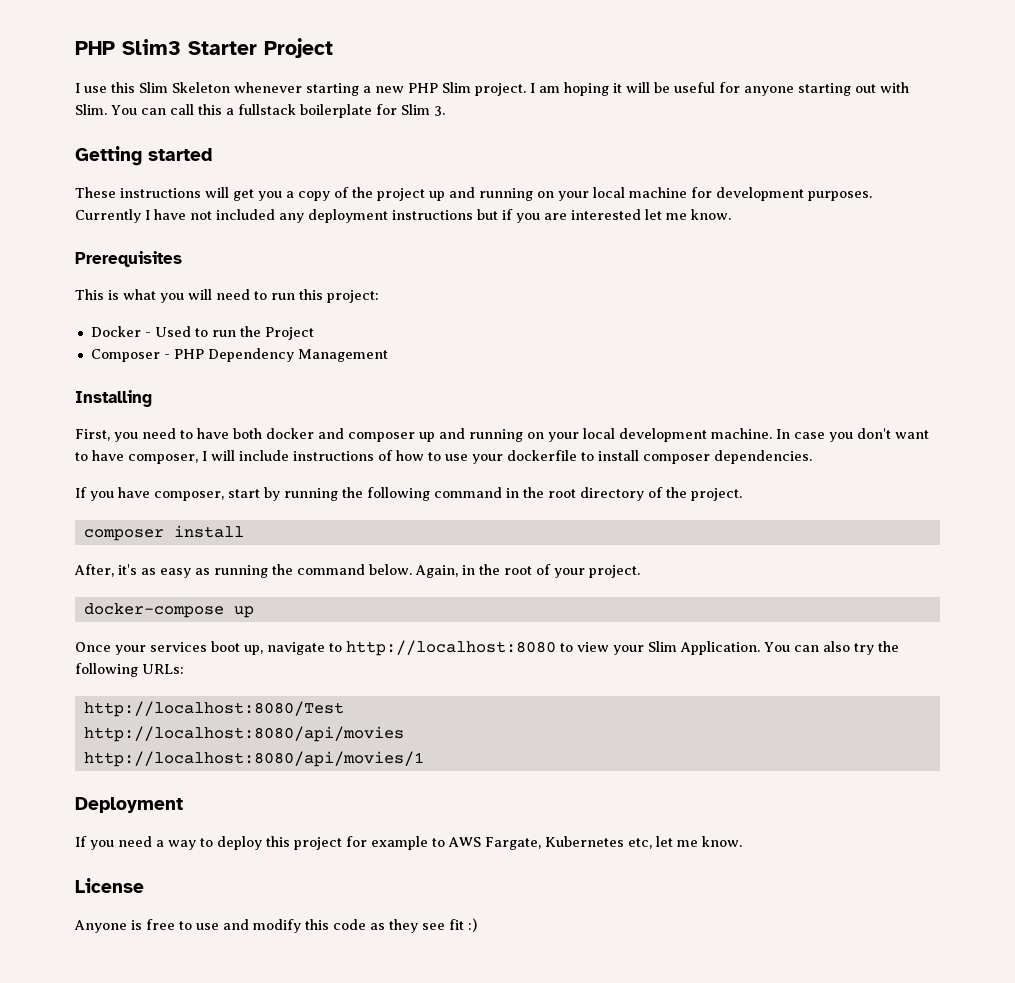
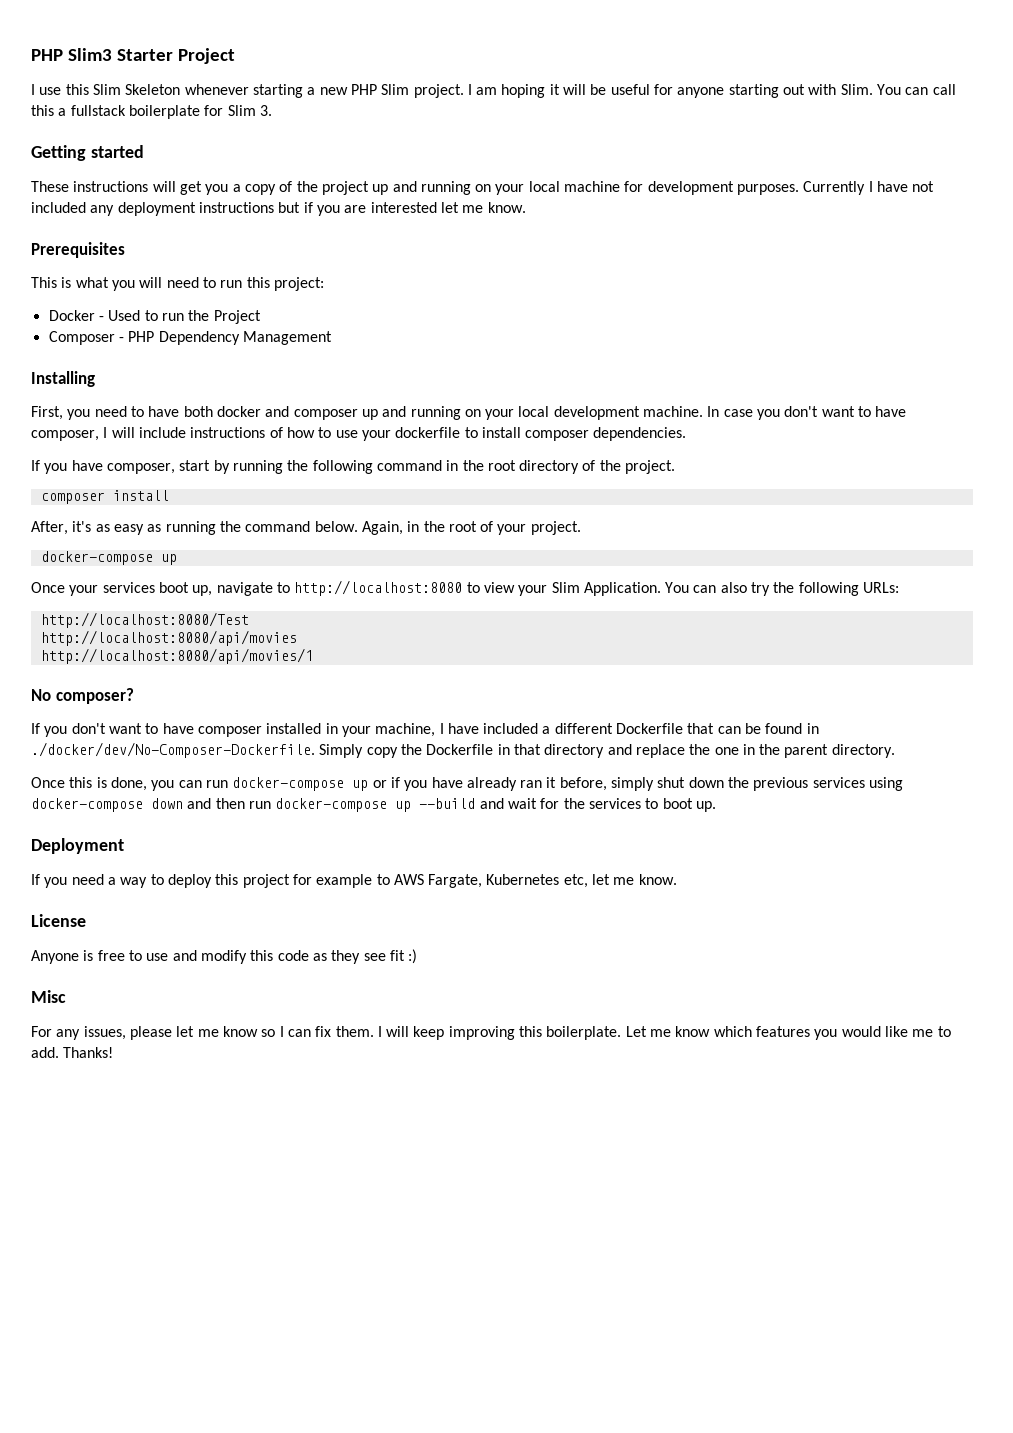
+ No composer?
+ If you don't want to have composer installed in your machine, I have included a different Dockerfile that can be found in ./docker/dev/No-Composer-Dockerfile. Simply copy the Dockerfile in that directory and replace the one in the parent directory.
+ Once this is done, you can run docker-compose up or if you have already ran it before, simply shut down the previous services using docker-compose down and then run docker-compose up --build and wait for the services to boot up.
+ Misc
+ For any issues, please let me know so I can fix them. I will keep improving this boilerplate. Let me know which features you would like me to add. Thanks!

